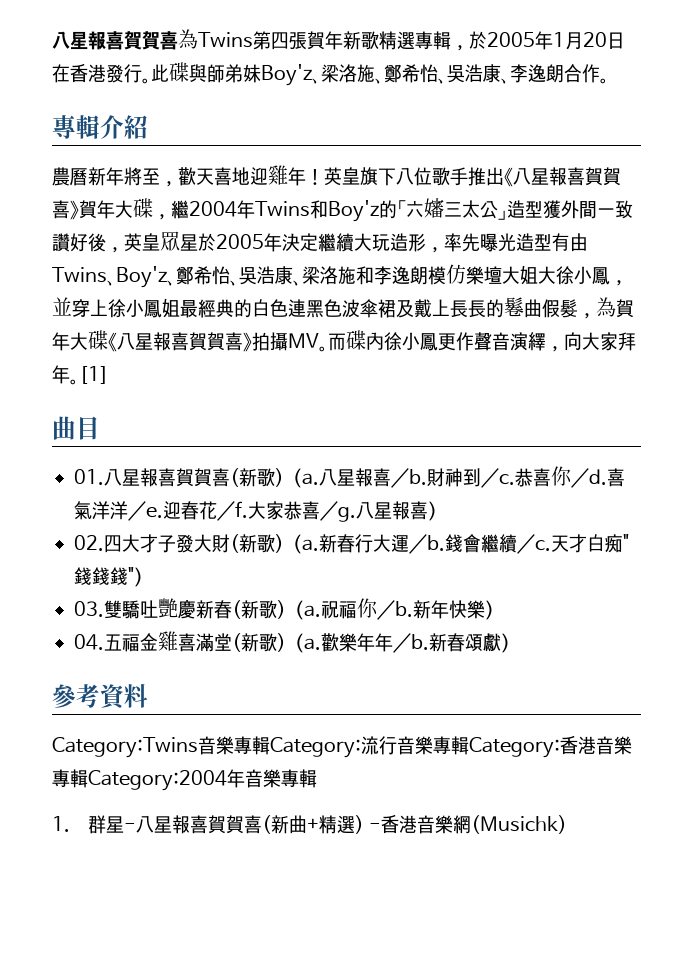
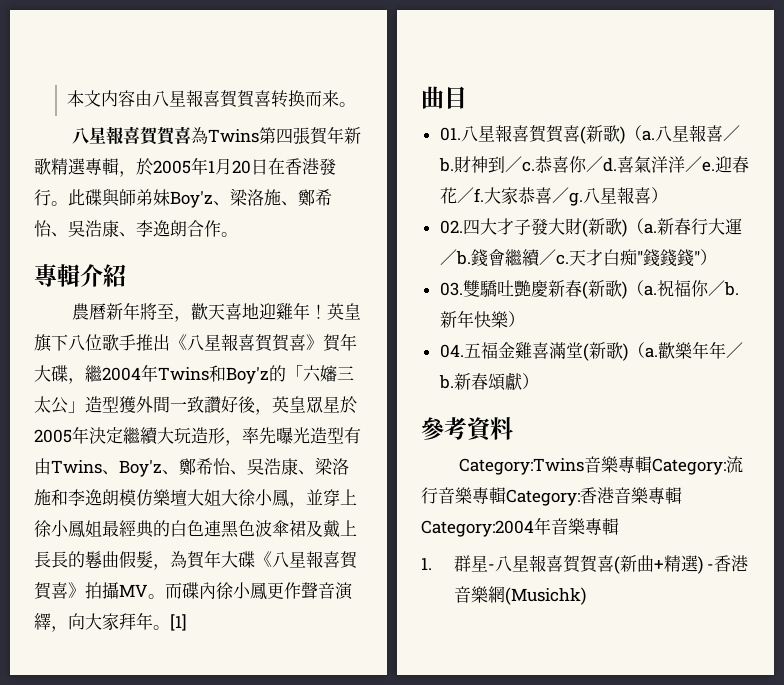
+ 本文内容由八星報喜賀賀喜转换而来。

